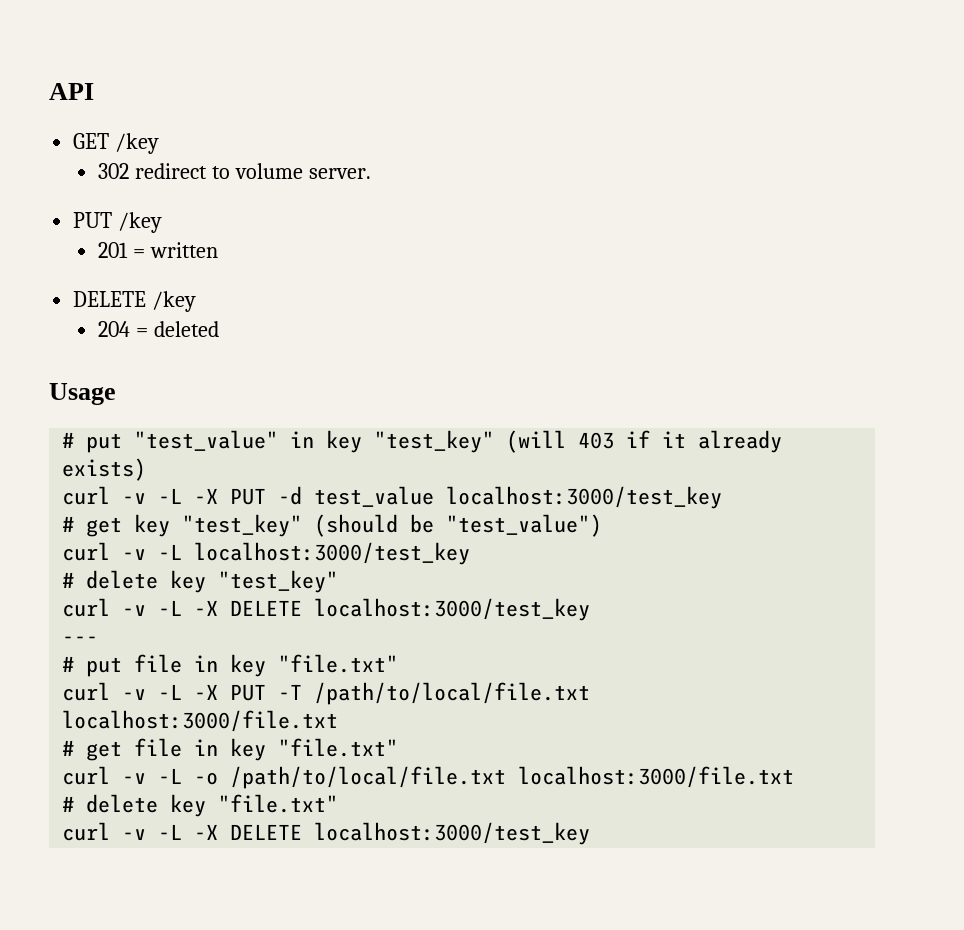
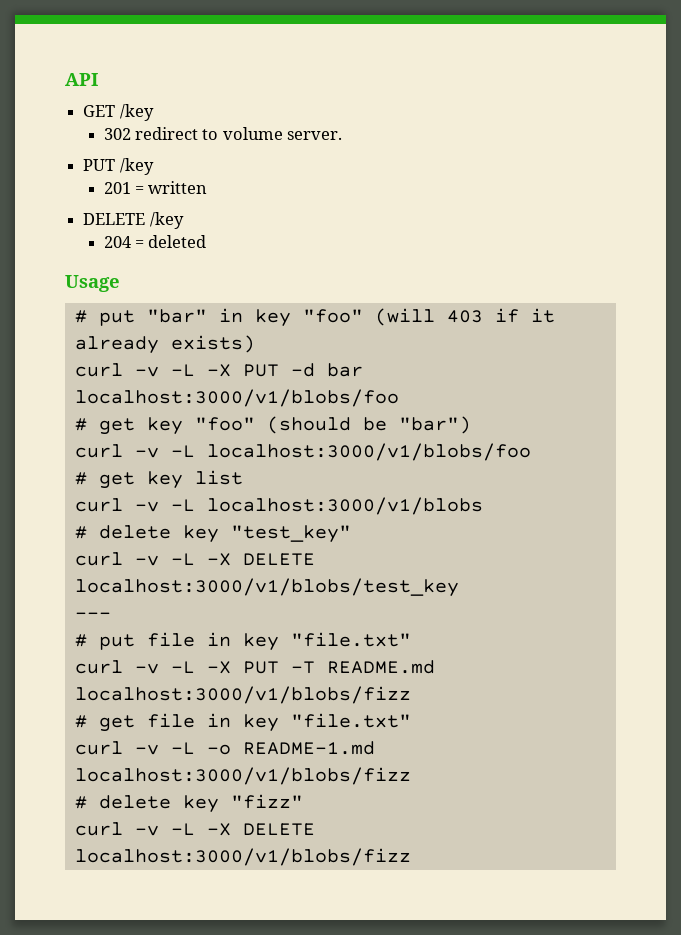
- # put "test_value" in key "test_key" (will 403 if it already exists)
+ # put "bar" in key "foo" (will 403 if it already exists)
- curl -v -L -X PUT -d test_value localhost:3000/test_key
- # get key "test_key" (should be "test_value")
- curl -v -L localhost:3000/test_key
+ curl -v -L -X PUT -d bar localhost:3000/v1/blobs/foo
+ # get key "foo" (should be "bar")
+ curl -v -L localhost:3000/v1/blobs/foo
+ # get key list
+ curl -v -L localhost:3000/v1/blobs
  # delete key "test_key"
- curl -v -L -X DELETE localhost:3000/test_key
+ curl -v -L -X DELETE localhost:3000/v1/blobs/test_key
- curl -v -L -X PUT -T /path/to/local/file.txt localhost:3000/file.txt
+ curl -v -L -X PUT -T README.md localhost:3000/v1/blobs/fizz
- curl -v -L -o /path/to/local/file.txt localhost:3000/file.txt
- # delete key "file.txt"
- curl -v -L -X DELETE localhost:3000/test_key
+ curl -v -L -o README-1.md localhost:3000/v1/blobs/fizz
+ # delete key "fizz"
+ curl -v -L -X DELETE localhost:3000/v1/blobs/fizz

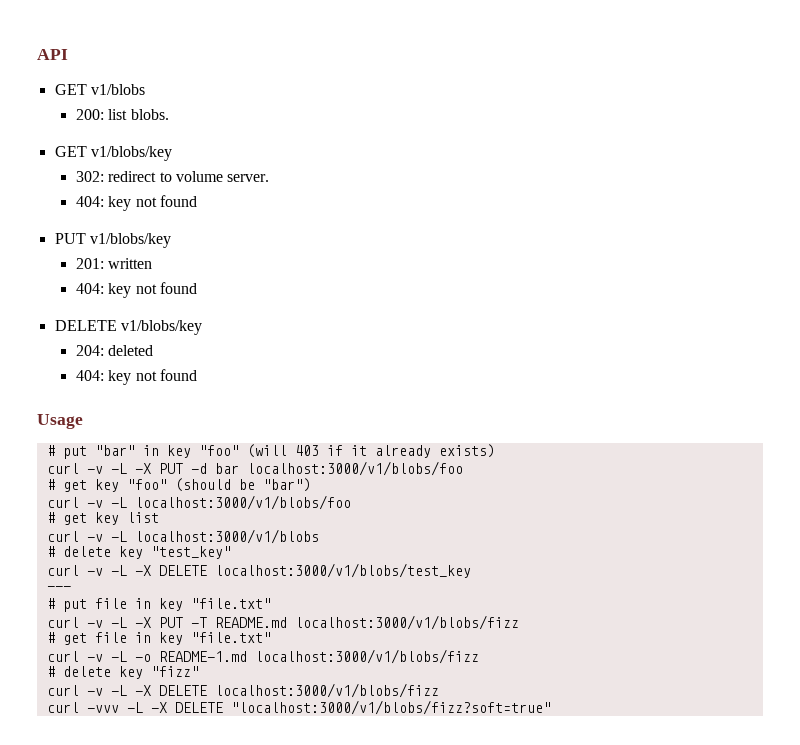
- GET /key
- 302 redirect to volume server.
- PUT /key
- 201 = written
- DELETE /key
- 204 = deleted
+ GET v1/blobs
+ 200: list blobs.
+ GET v1/blobs/key
+ 302: redirect to volume server.
+ 404: key not found
+ PUT v1/blobs/key
+ 201: written
+ 404: key not found
+ DELETE v1/blobs/key
+ 204: deleted
+ 404: key not found
+ curl -vvv -L -X DELETE "localhost:3000/v1/blobs/fizz?soft=true"

